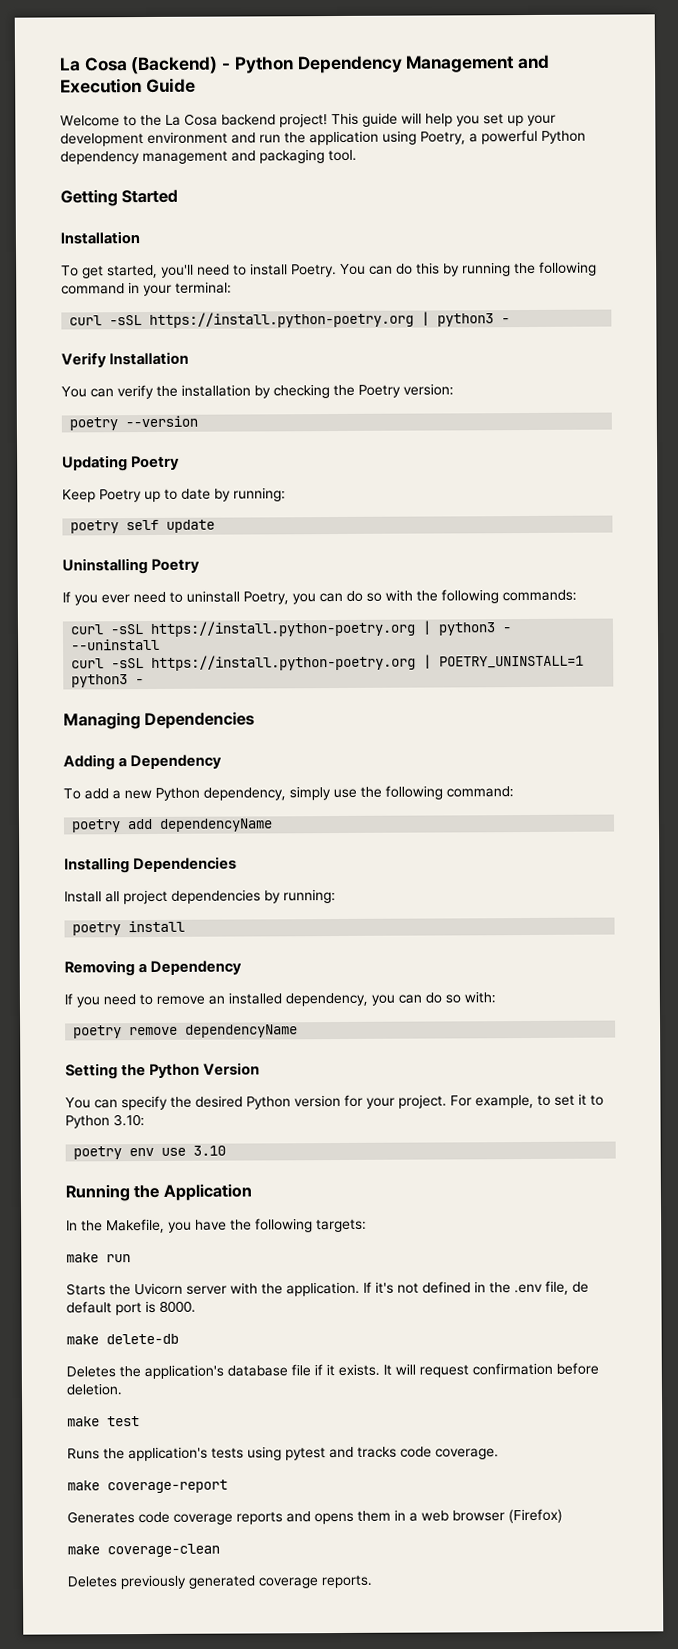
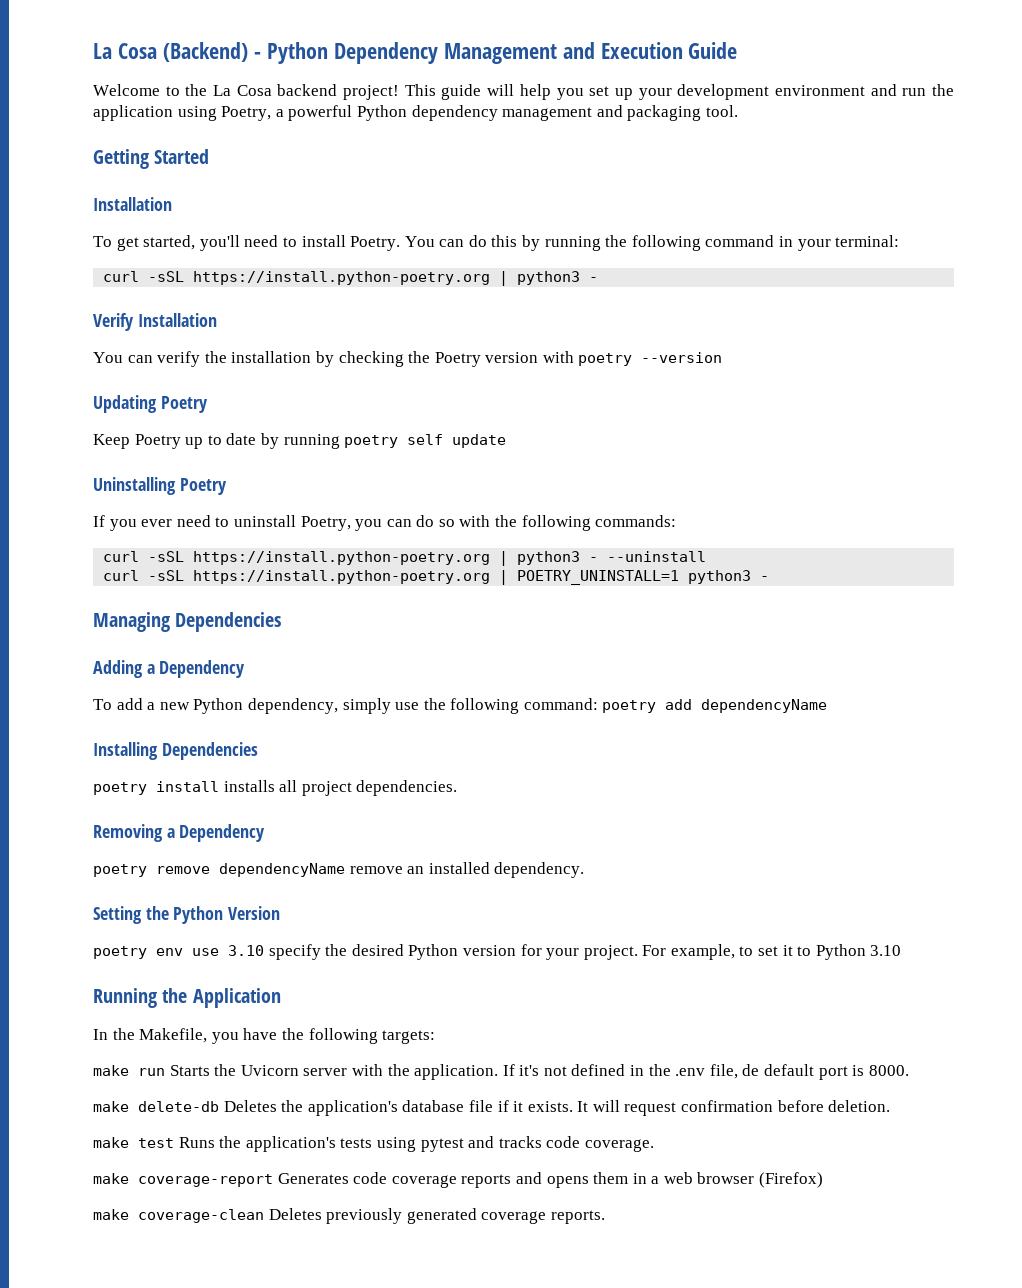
- You can verify the installation by checking the Poetry version:
- poetry --version
+ You can verify the installation by checking the Poetry version with poetry --version
- Keep Poetry up to date by running:
- poetry self update
+ Keep Poetry up to date by running poetry self update
- To add a new Python dependency, simply use the following command:
- poetry add dependencyName
+ To add a new Python dependency, simply use the following command: poetry add dependencyName
- Install all project dependencies by running:
- poetry install
+ poetry install installs all project dependencies.
  Removing a Dependency
- If you need to remove an installed dependency, you can do so with:
- poetry remove dependencyName
+ poetry remove dependencyName remove an installed dependency.
- You can specify the desired Python version for your project.
+ poetry env use 3.10 specify the desired Python version for your project.
- For example, to set it to Python 3.10:
- poetry env use 3.10
+ For example, to set it to Python 3.10
- make run
- Starts the Uvicorn server with the application.
+ make run Starts the Uvicorn server with the application.
- make delete-db
- Deletes the application's database file if it exists.
+ make delete-db Deletes the application's database file if it exists.
- make test
- Runs the application's tests using pytest and tracks code coverage.
+ make test Runs the application's tests using pytest and tracks code coverage.
- make coverage-report
- Generates code coverage reports and opens them in a web browser (Firefox)
+ make coverage-report Generates code coverage reports and opens them in a web browser (Firefox)
- make coverage-clean
- Deletes previously generated coverage reports.
+ make coverage-clean Deletes previously generated coverage reports.

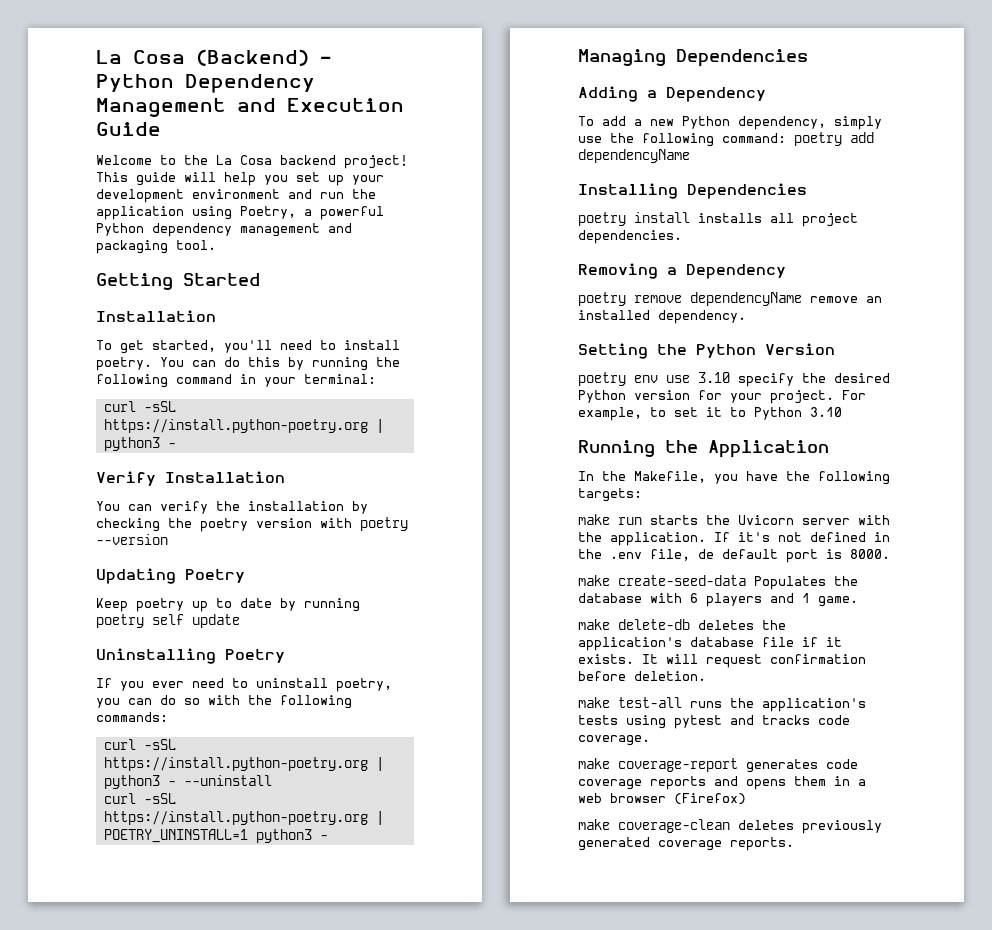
- To get started, you'll need to install Poetry.
+ To get started, you'll need to install poetry.
- You can verify the installation by checking the Poetry version with poetry --version
+ You can verify the installation by checking the poetry version with poetry --version
- Keep Poetry up to date by running poetry self update
+ Keep poetry up to date by running poetry self update
- If you ever need to uninstall Poetry, you can do so with the following commands:
+ If you ever need to uninstall poetry, you can do so with the following commands:
- make run Starts the Uvicorn server with the application.
+ make run starts the Uvicorn server with the application.
+ make create-seed-data Populates the database with 6 players and 1 game.
- make delete-db Deletes the application's database file if it exists.
+ make delete-db deletes the application's database file if it exists.
- make test Runs the application's tests using pytest and tracks code coverage.
+ make test-all runs the application's tests using pytest and tracks code coverage.
- make coverage-report Generates code coverage reports and opens them in a web browser (Firefox)
+ make coverage-report generates code coverage reports and opens them in a web browser (Firefox)
- make coverage-clean Deletes previously generated coverage reports.
+ make coverage-clean deletes previously generated coverage reports.

